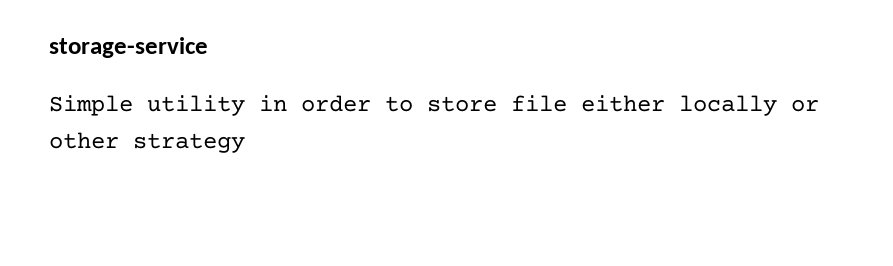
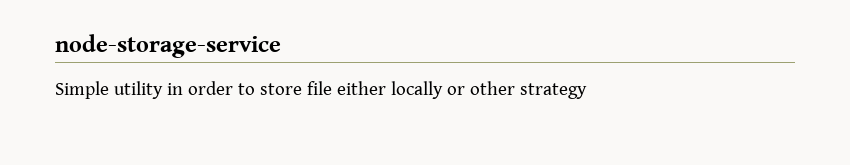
- storage-service
+ node-storage-service

